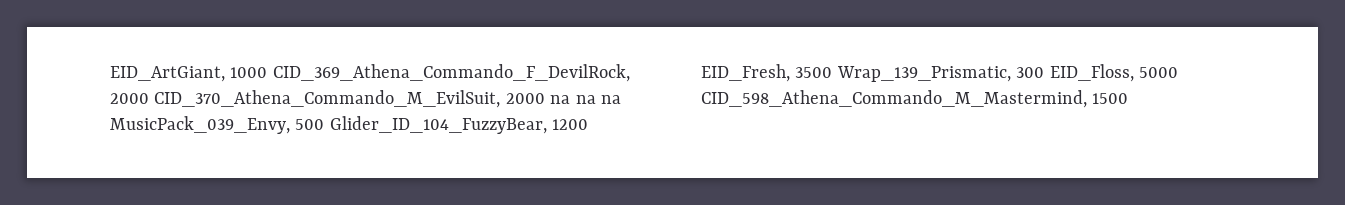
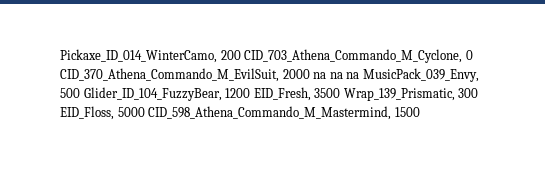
- EID_ArtGiant, 1000 CID_369_Athena_Commando_F_DevilRock, 2000 CID_370_Athena_Commando_M_EvilSuit, 2000 na na na MusicPack_039_Envy, 500 Glider_ID_104_FuzzyBear, 1200 EID_Fresh, 3500 Wrap_139_Prismatic, 300 EID_Floss, 5000 CID_598_Athena_Commando_M_Mastermind, 1500
+ Pickaxe_ID_014_WinterCamo, 200 CID_703_Athena_Commando_M_Cyclone, 0 CID_370_Athena_Commando_M_EvilSuit, 2000 na na na MusicPack_039_Envy, 500 Glider_ID_104_FuzzyBear, 1200 EID_Fresh, 3500 Wrap_139_Prismatic, 300 EID_Floss, 5000 CID_598_Athena_Commando_M_Mastermind, 1500

